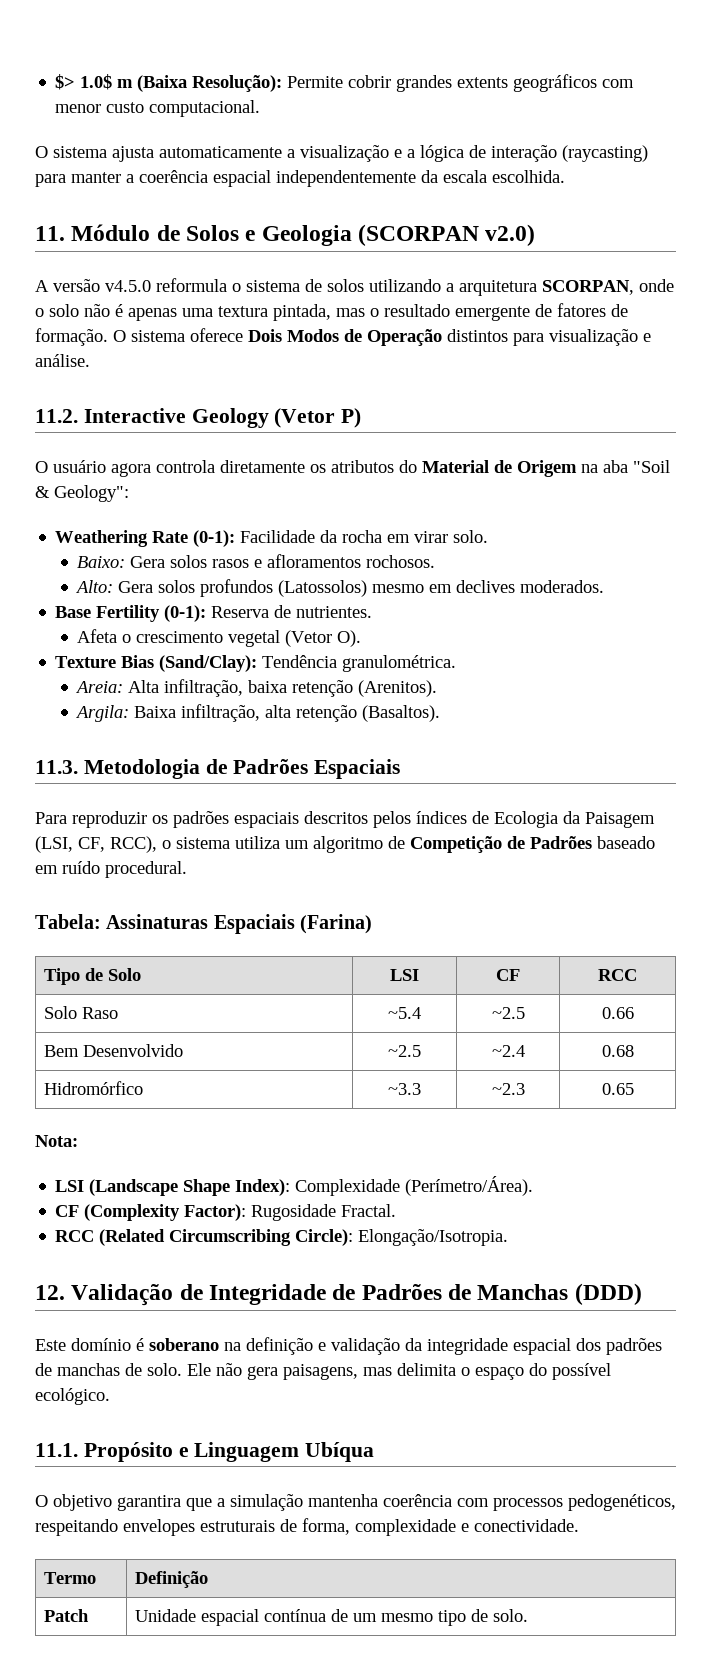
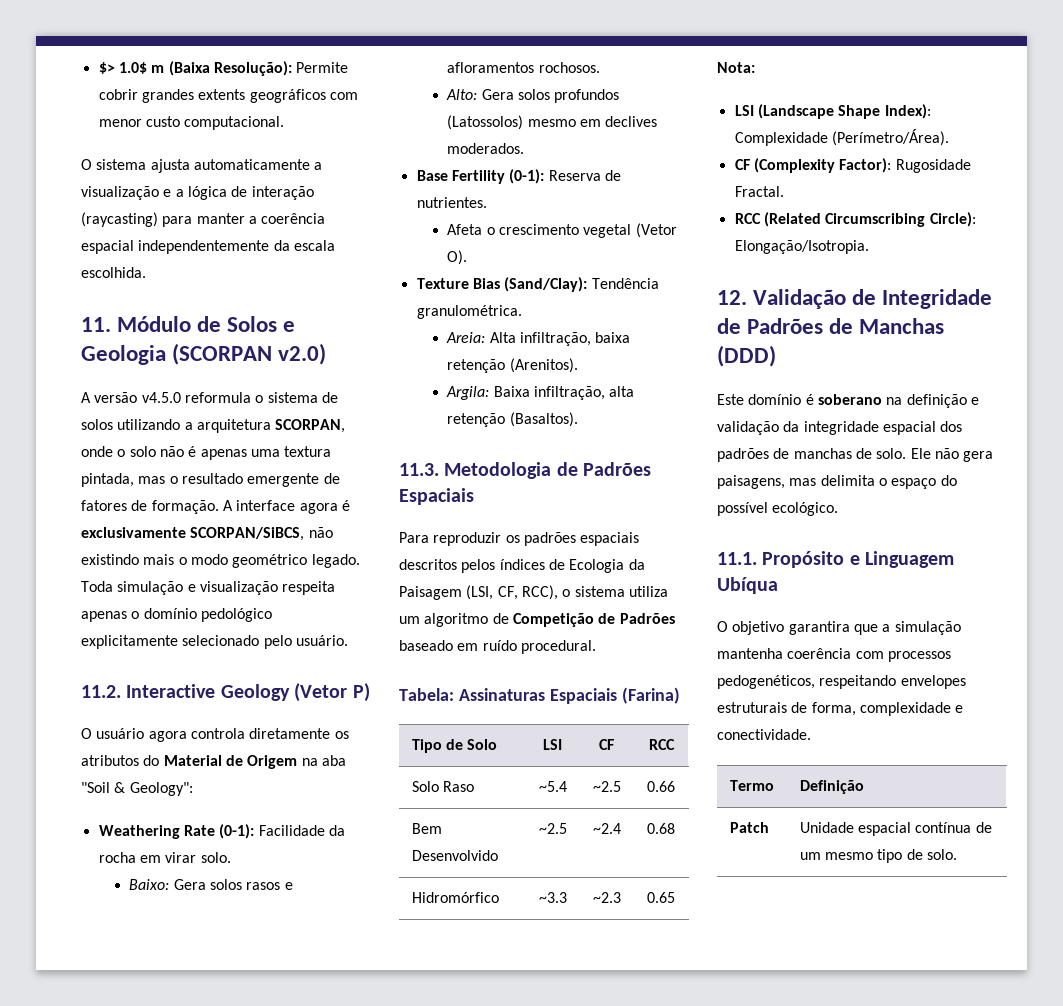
- O sistema oferece Dois Modos de Operação distintos para visualização e análise.
+ A interface agora é exclusivamente SCORPAN/SiBCS, não existindo mais o modo geométrico legado. Toda simulação e visualização respeita apenas o domínio pedológico explicitamente selecionado pelo usuário.

